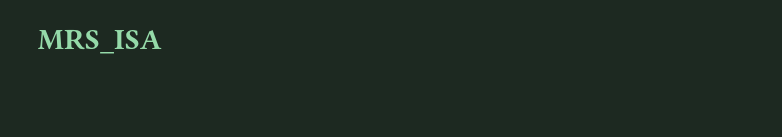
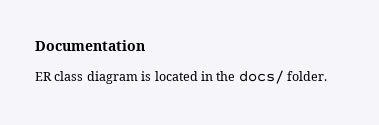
- MRS_ISA
+ Documentation
+ ER class diagram is located in the docs/ folder.

